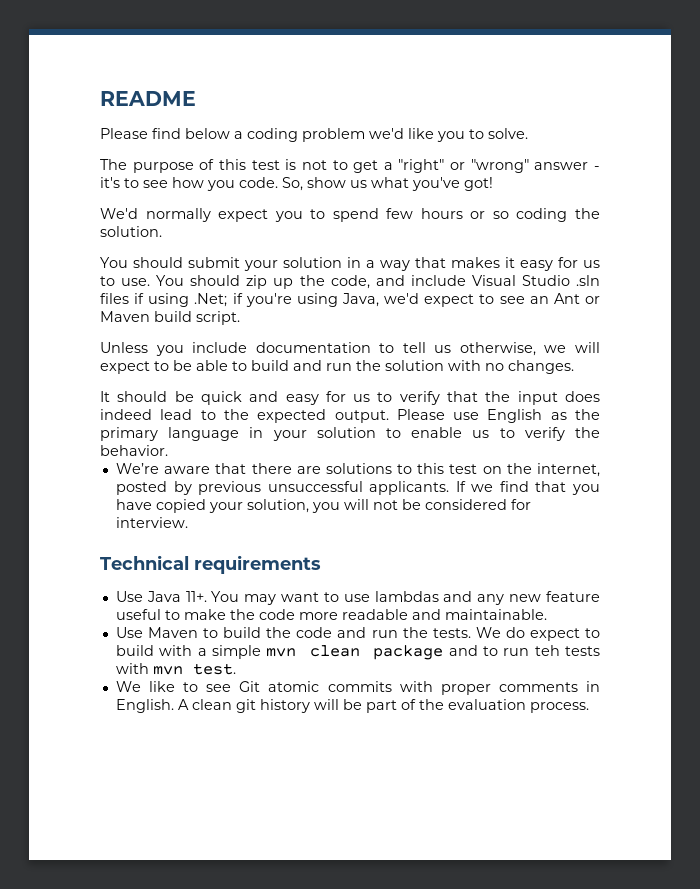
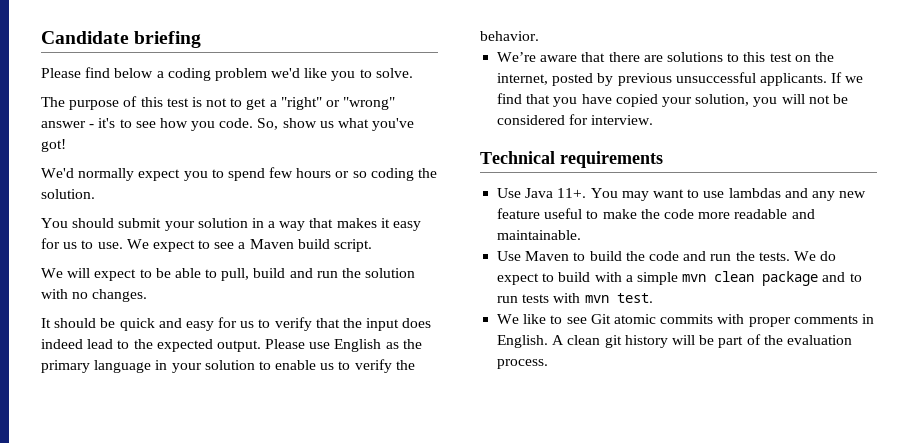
- README
+ Candidate briefing
- You should zip up the code, and include Visual Studio .sln files if using .Net; if you're using Java, we'd expect to see an Ant or Maven build script.
- Unless you include documentation to tell us otherwise, we will expect to be able to build and run the solution with no changes.
+ We expect to see a Maven build script.
+ We will expect to be able to pull, build and run the solution with no changes.
- We do expect to build with a simple mvn clean package and to run teh tests with mvn test.
+ We do expect to build with a simple mvn clean package and to run tests with mvn test.

